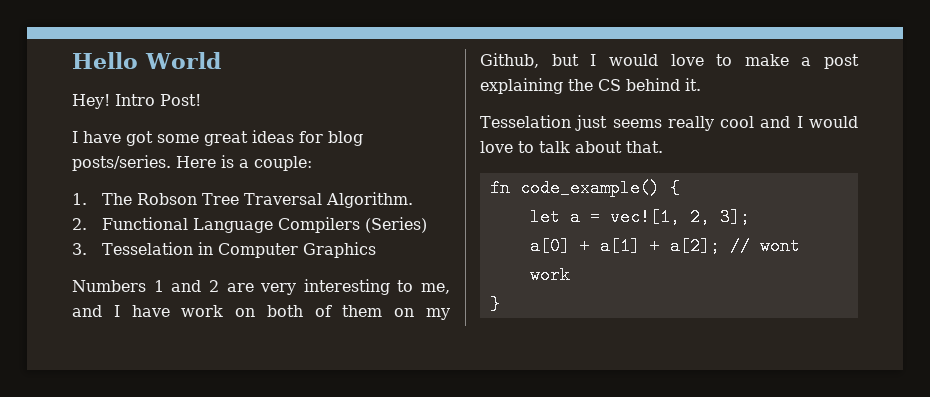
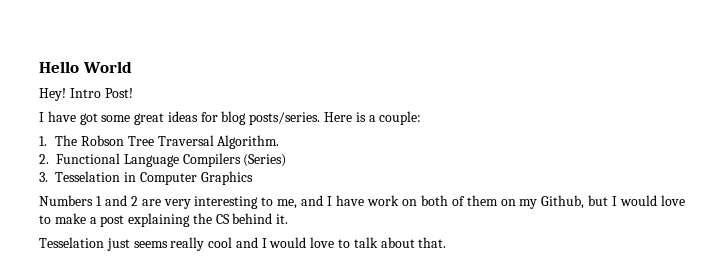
- fn code_example() {
- let a = vec![1, 2, 3];
- a[0] + a[1] + a[2]; // wont work
- }

